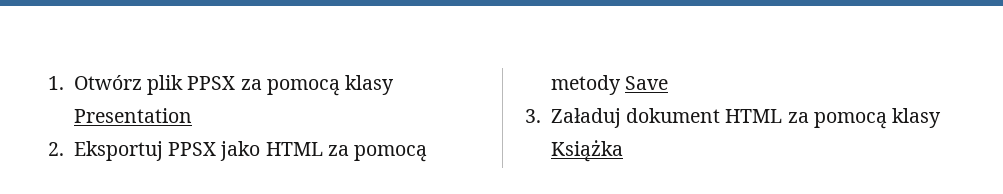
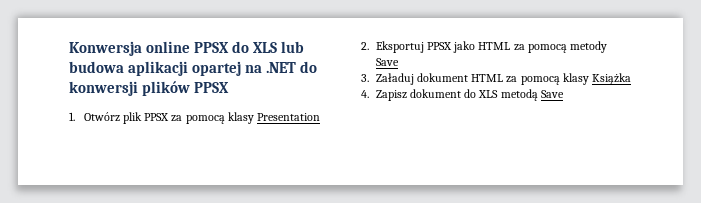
+ Konwersja online PPSX do XLS lub budowa aplikacji opartej na .NET do konwersji plików PPSX
+ 4. Zapisz dokument do XLS metodą Save

